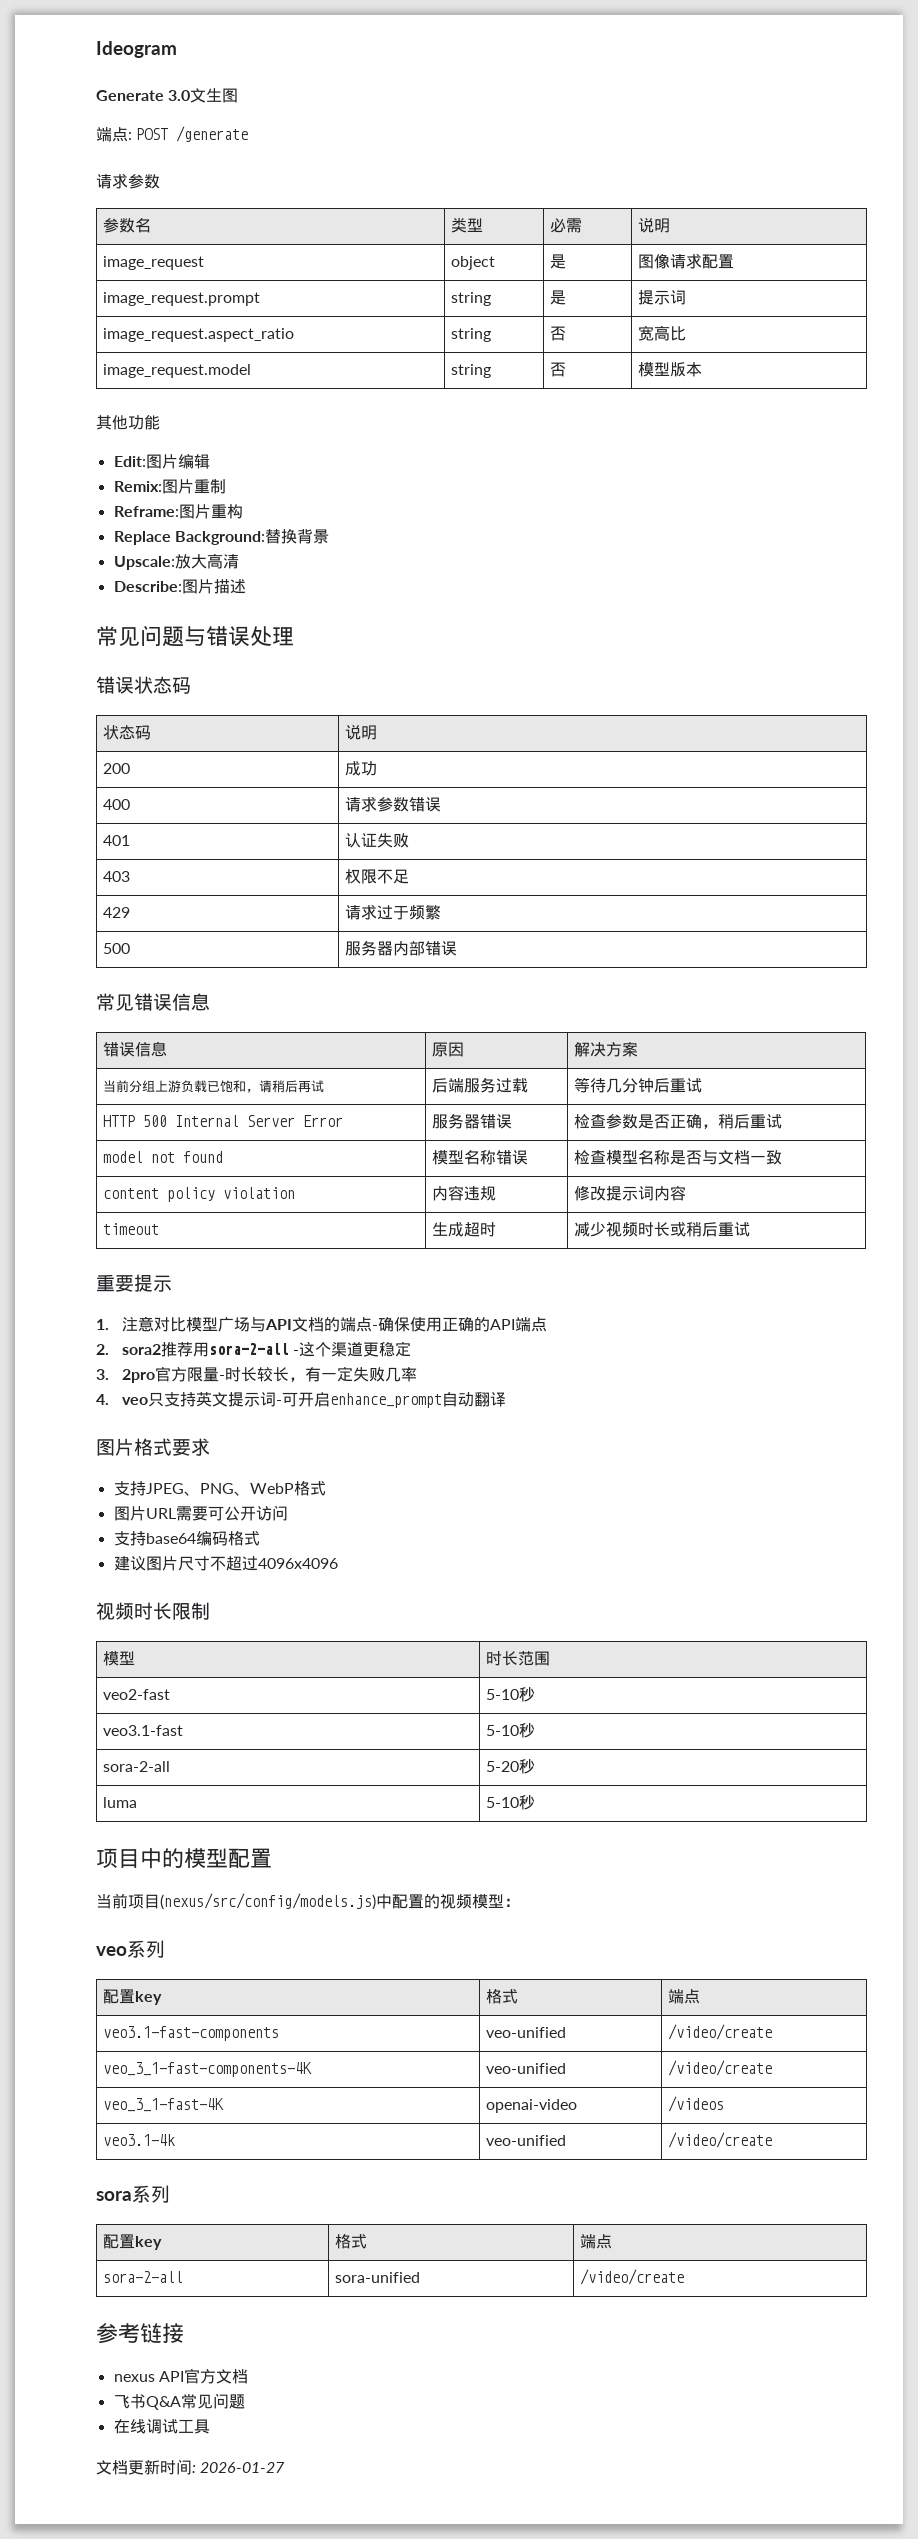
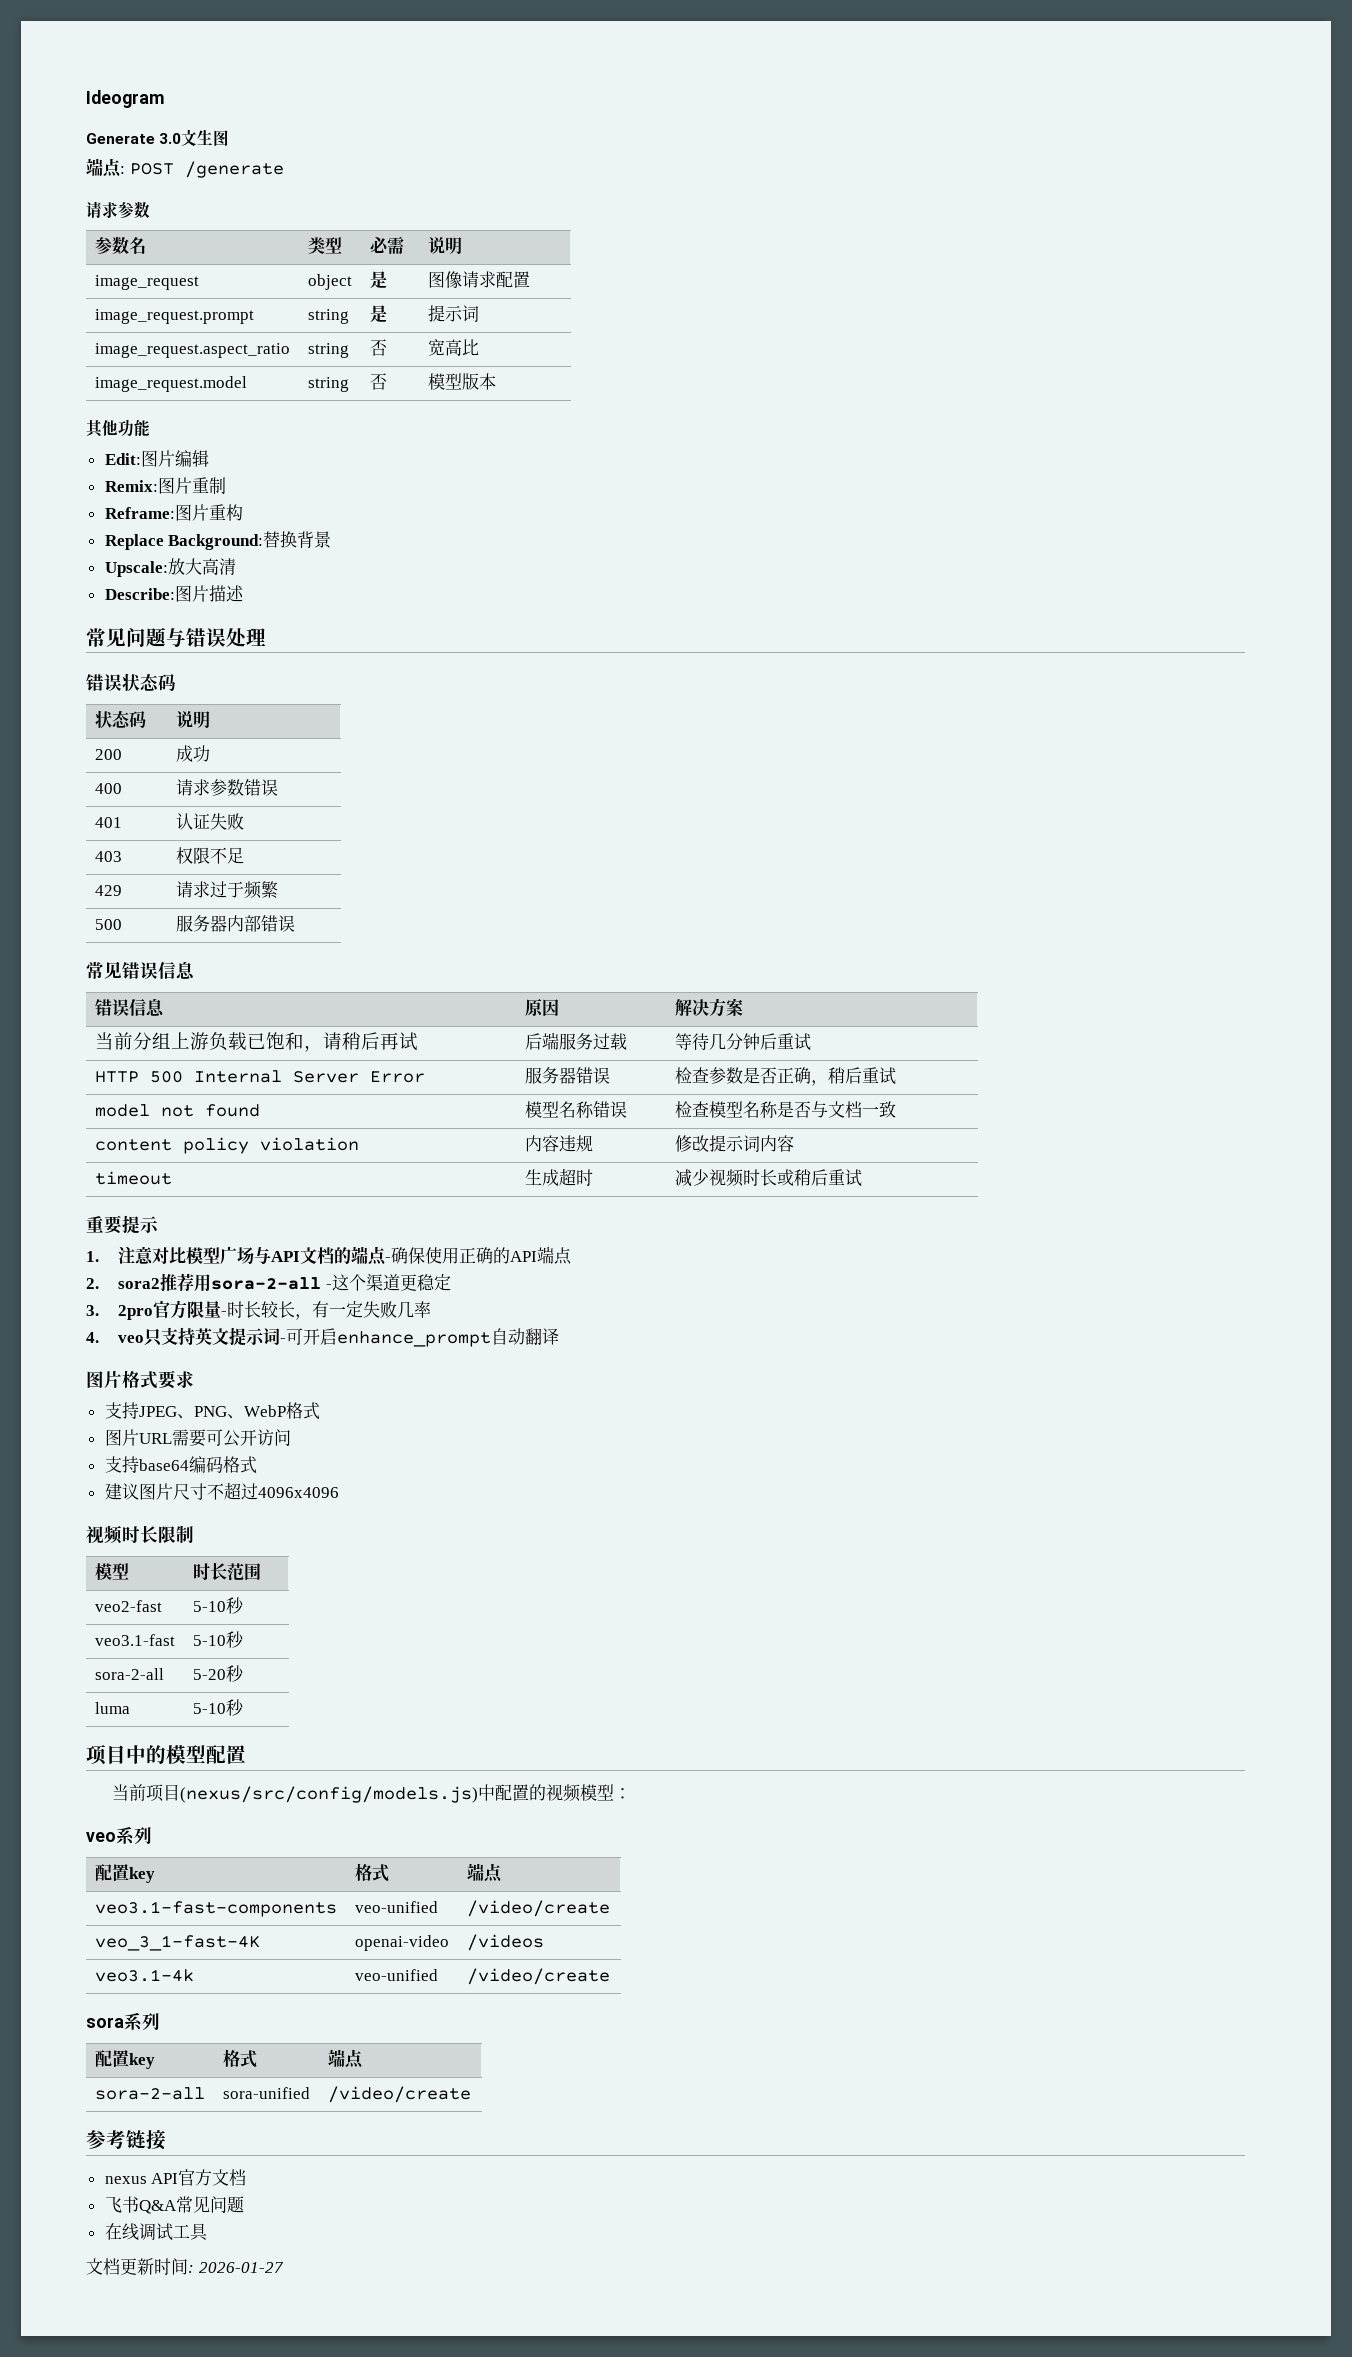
- veo_3_1-fast-components-4K | veo-unified | /video/create

